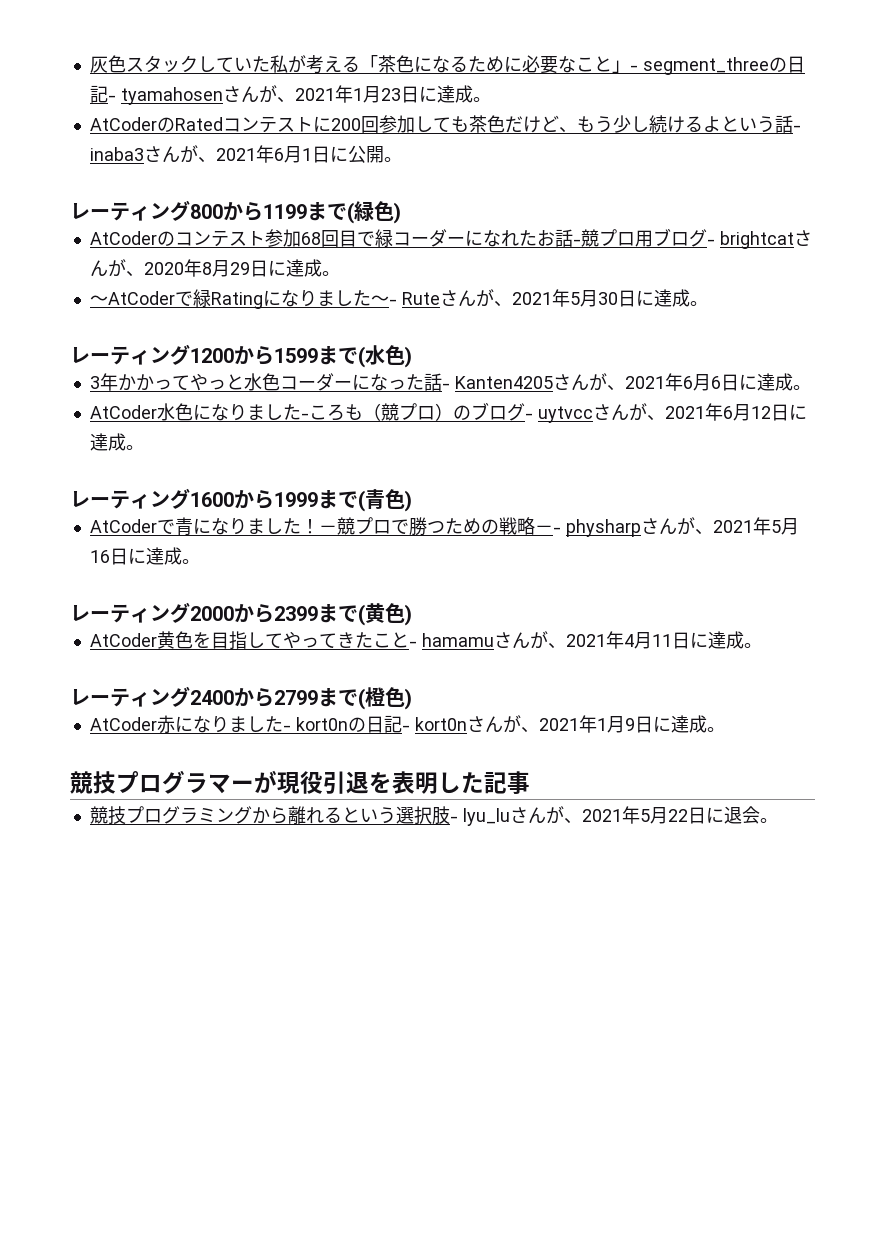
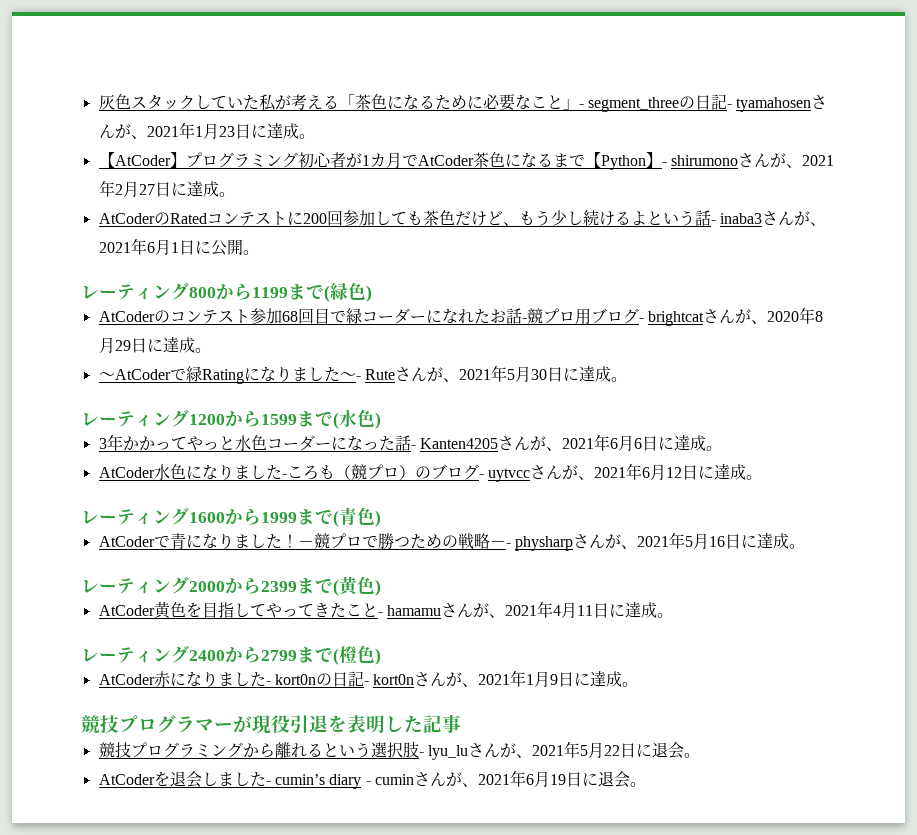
+ 【AtCoder】プログラミング初心者が1カ月でAtCoder茶色になるまで【Python】- shirumonoさんが、2021年2月27日に達成。
+ AtCoderを退会しました- cumin’s diary - cuminさんが、2021年6月19日に退会。

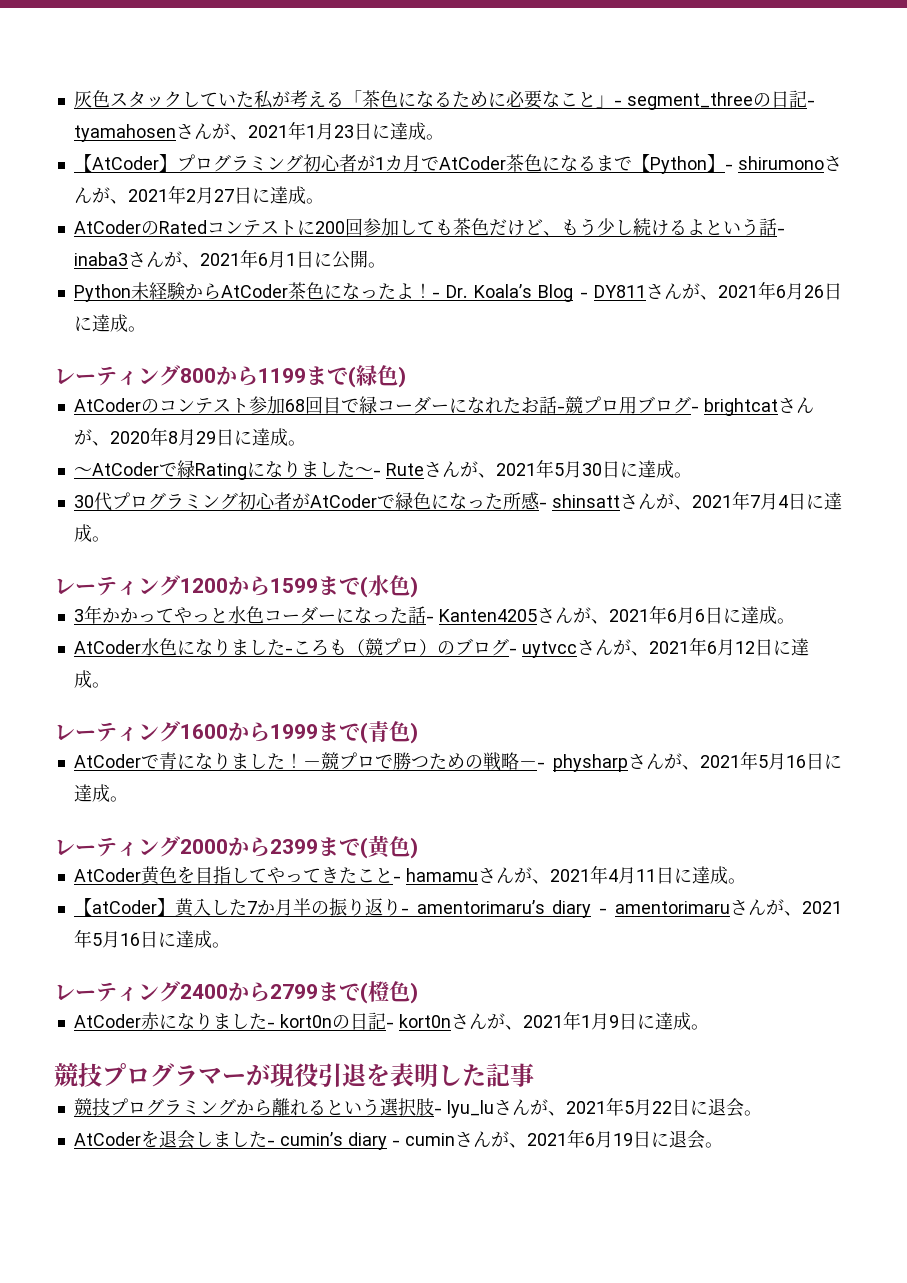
+ Python未経験からAtCoder茶色になったよ！- Dr. Koala’s Blog - DY811さんが、2021年6月26日に達成。
+ 30代プログラミング初心者がAtCoderで緑色になった所感- shinsattさんが、2021年7月4日に達成。
+ 【atCoder】黄入した7か月半の振り返り- amentorimaru’s diary - amentorimaruさんが、2021年5月16日に達成。

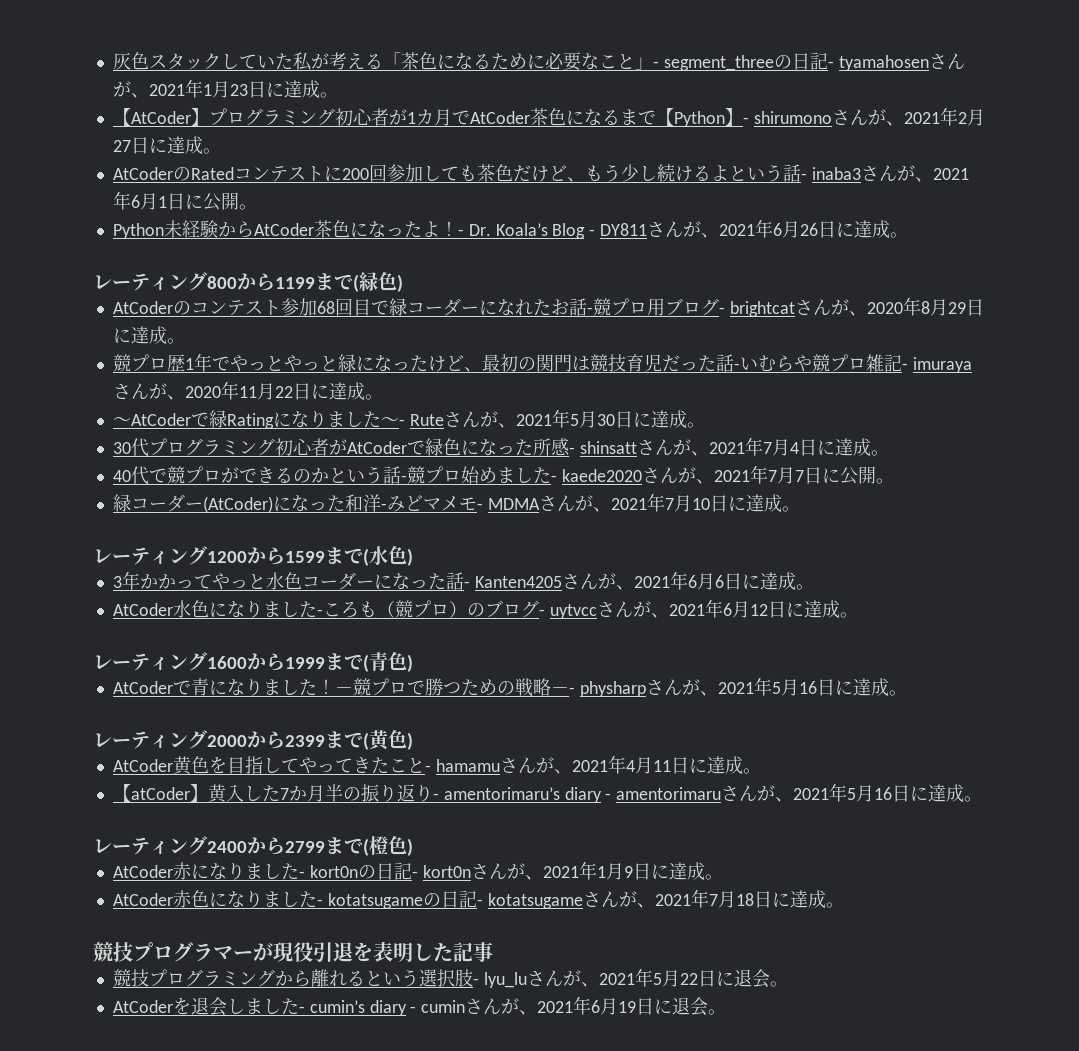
+ 競プロ歴1年でやっとやっと緑になったけど、最初の関門は競技育児だった話-いむらや競プロ雑記- imurayaさんが、2020年11月22日に達成。
+ 40代で競プロができるのかという話-競プロ始めました- kaede2020さんが、2021年7月7日に公開。
+ 緑コーダー(AtCoder)になった和洋-みどマメモ- MDMAさんが、2021年7月10日に達成。
+ AtCoder赤色になりました- kotatsugameの日記- kotatsugameさんが、2021年7月18日に達成。

